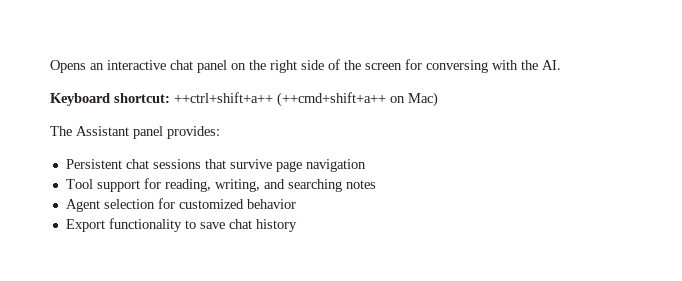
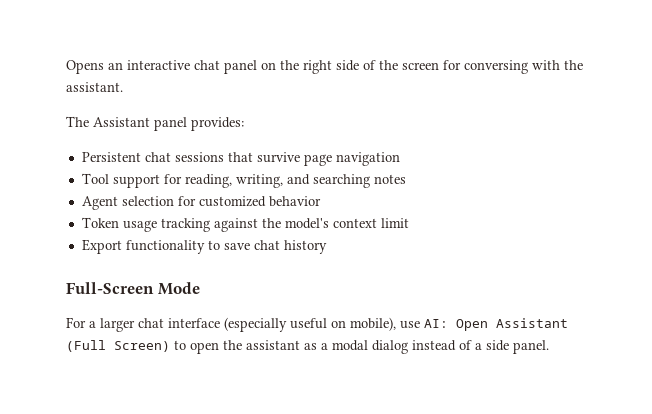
- Opens an interactive chat panel on the right side of the screen for conversing with the AI.
- Keyboard shortcut: ++ctrl+shift+a++ (++cmd+shift+a++ on Mac)
+ Opens an interactive chat panel on the right side of the screen for conversing with the assistant.
+ Token usage tracking against the model's context limit
+ Full-Screen Mode
+ For a larger chat interface (especially useful on mobile), use AI: Open Assistant (Full Screen) to open the assistant as a modal dialog instead of a side panel.

